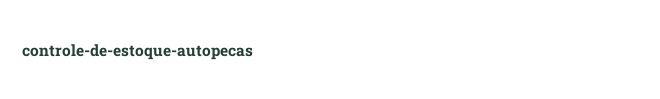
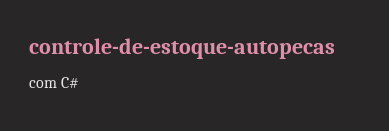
+ com C#

